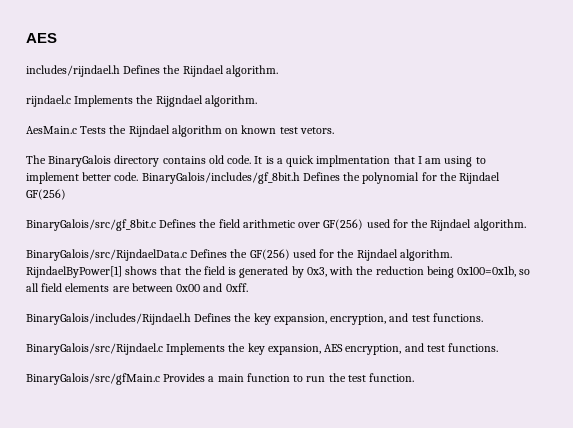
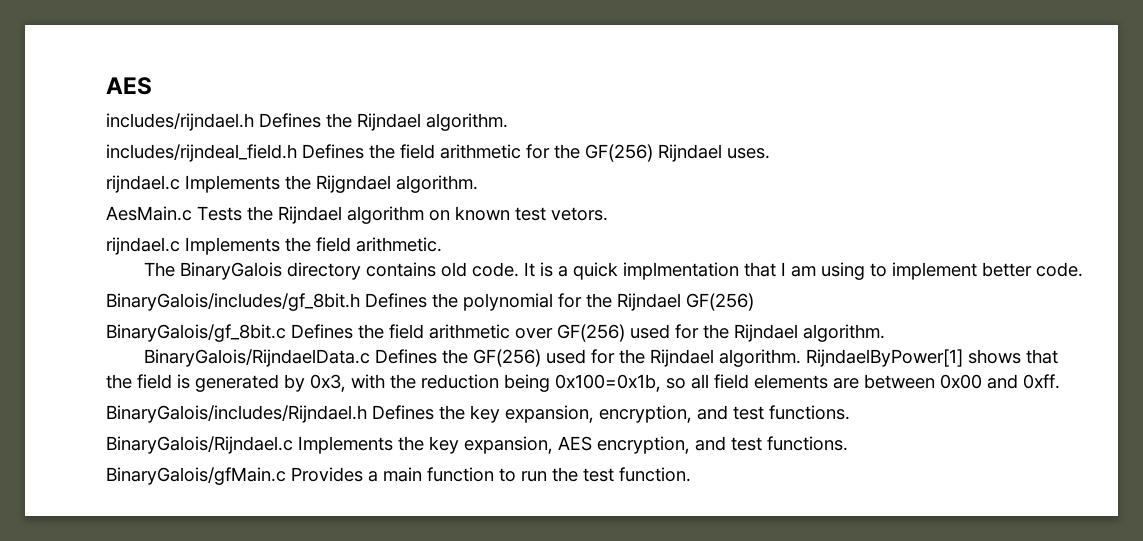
+ includes/rijndeal_field.h Defines the field arithmetic for the GF(256) Rijndael uses.
+ rijndael.c Implements the field arithmetic.
- It is a quick implmentation that I am using to implement better code. BinaryGalois/includes/gf_8bit.h Defines the polynomial for the Rijndael GF(256)
+ It is a quick implmentation that I am using to implement better code.
+ BinaryGalois/includes/gf_8bit.h Defines the polynomial for the Rijndael GF(256)
- BinaryGalois/src/gf_8bit.c Defines the field arithmetic over GF(256) used for the Rijndael algorithm.
+ BinaryGalois/gf_8bit.c Defines the field arithmetic over GF(256) used for the Rijndael algorithm.
- BinaryGalois/src/RijndaelData.c Defines the GF(256) used for the Rijndael algorithm.
+ BinaryGalois/RijndaelData.c Defines the GF(256) used for the Rijndael algorithm.
- BinaryGalois/src/Rijndael.c Implements the key expansion, AES encryption, and test functions.
+ BinaryGalois/Rijndael.c Implements the key expansion, AES encryption, and test functions.
- BinaryGalois/src/gfMain.c Provides a main function to run the test function.
+ BinaryGalois/gfMain.c Provides a main function to run the test function.

